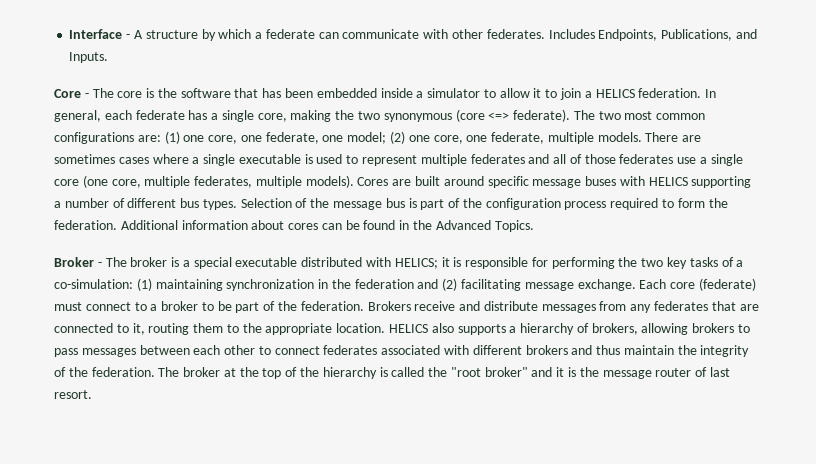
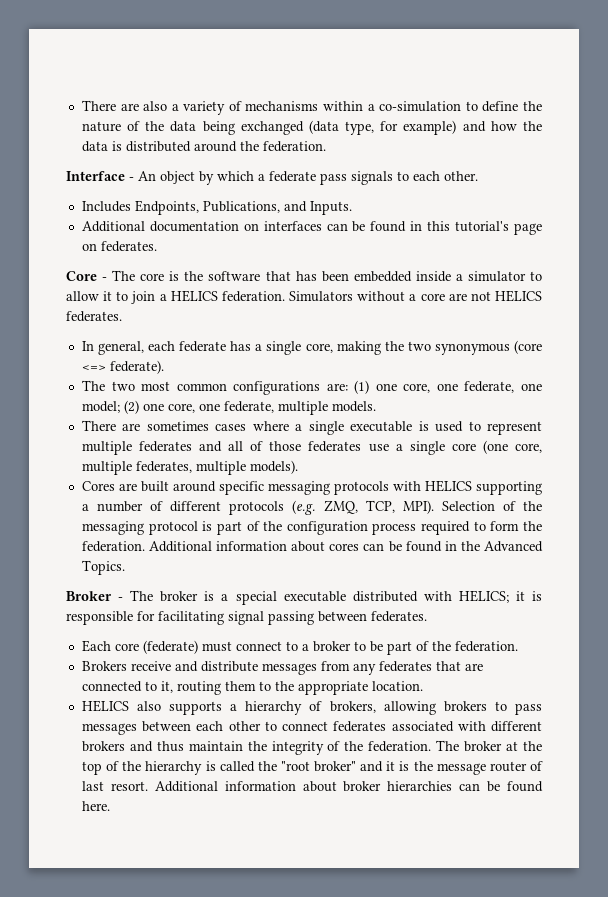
- Interface - A structure by which a federate can communicate with other federates. Includes Endpoints, Publications, and Inputs.
+ There are also a variety of mechanisms within a co-simulation to define the nature of the data being exchanged (data type, for example) and how the data is distributed around the federation.
+ Interface - An object by which a federate pass signals to each other.
+ Includes Endpoints, Publications, and Inputs.
+ Additional documentation on interfaces can be found in this tutorial's page on federates.
- Core - The core is the software that has been embedded inside a simulator to allow it to join a HELICS federation. In general, each federate has a single core, making the two synonymous (core <=> federate). The two most common configurations are:
+ Core - The core is the software that has been embedded inside a simulator to allow it to join a HELICS federation. Simulators without a core are not HELICS federates.
+ In general, each federate has a single core, making the two synonymous (core <=> federate).
+ The two most common configurations are:
- (2) one core, one federate, multiple models. There are sometimes cases where a single executable is used to represent multiple federates and all of those federates use a single core (one core, multiple federates, multiple models). Cores are built around specific message buses with HELICS supporting a number of different bus types.
+ (2) one core, one federate, multiple models.
+ There are sometimes cases where a single executable is used to represent multiple federates and all of those federates use a single core (one core, multiple federates, multiple models).
+ Cores are built around specific messaging protocols with HELICS supporting a number of different protocols (e.g. ZMQ, TCP, MPI).
- Selection of the message bus is part of the configuration process required to form the federation.
+ Selection of the messaging protocol is part of the configuration process required to form the federation.
- it is responsible for performing the two key tasks of a co-simulation: (1) maintaining synchronization in the federation and (2) facilitating message exchange. Each core (federate) must connect to a broker to be part of the federation. Brokers receive and distribute messages from any federates that are connected to it, routing them to the appropriate location. HELICS also supports a hierarchy of brokers, allowing brokers to pass messages between each other to connect federates associated with different brokers and thus maintain the integrity of the federation.
+ it is responsible for facilitating signal passing between federates.
+ Each core (federate) must connect to a broker to be part of the federation.
+ Brokers receive and distribute messages from any federates that are connected to it, routing them to the appropriate location.
+ HELICS also supports a hierarchy of brokers, allowing brokers to pass messages between each other to connect federates associated with different brokers and thus maintain the integrity of the federation.
+ Additional information about broker hierarchies can be found here.

